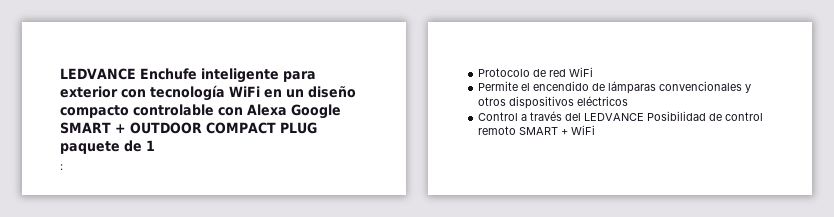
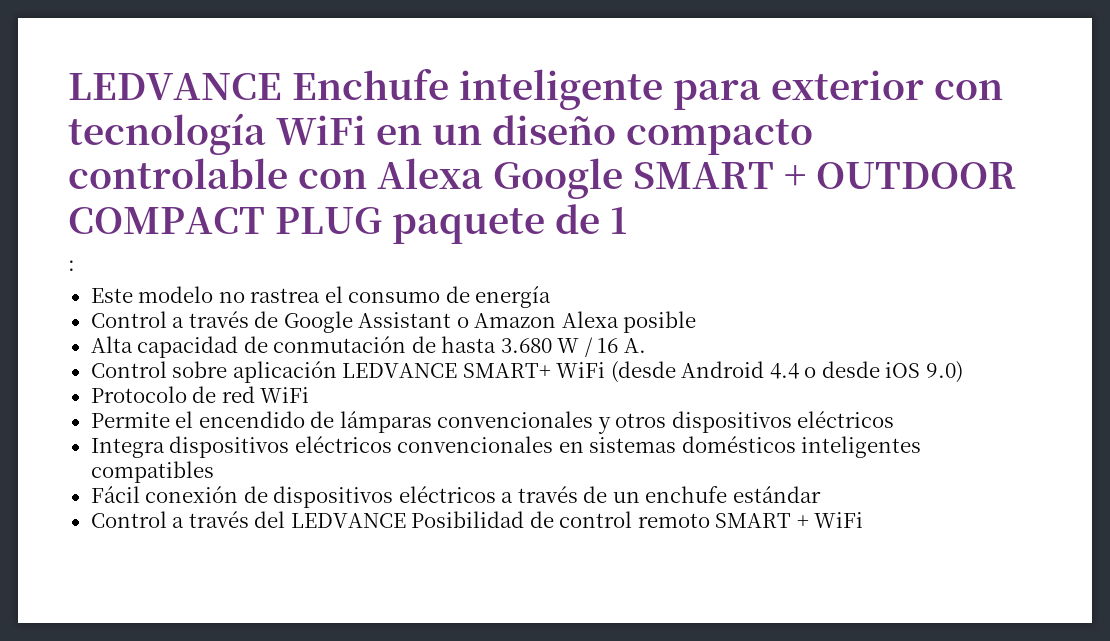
+ Este modelo no rastrea el consumo de energía
+ Control a través de Google Assistant o Amazon Alexa posible
+ Alta capacidad de conmutación de hasta 3.680 W / 16 A.
+ Control sobre aplicación LEDVANCE SMART+ WiFi (desde Android 4.4 o desde iOS 9.0)
+ Integra dispositivos eléctricos convencionales en sistemas domésticos inteligentes compatibles
+ Fácil conexión de dispositivos eléctricos a través de un enchufe estándar

